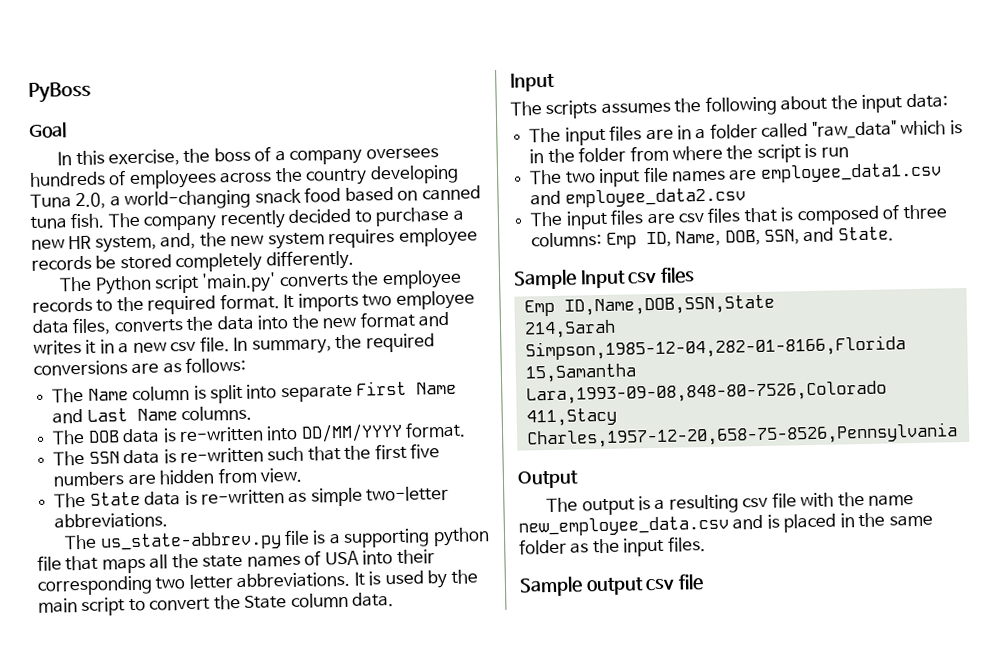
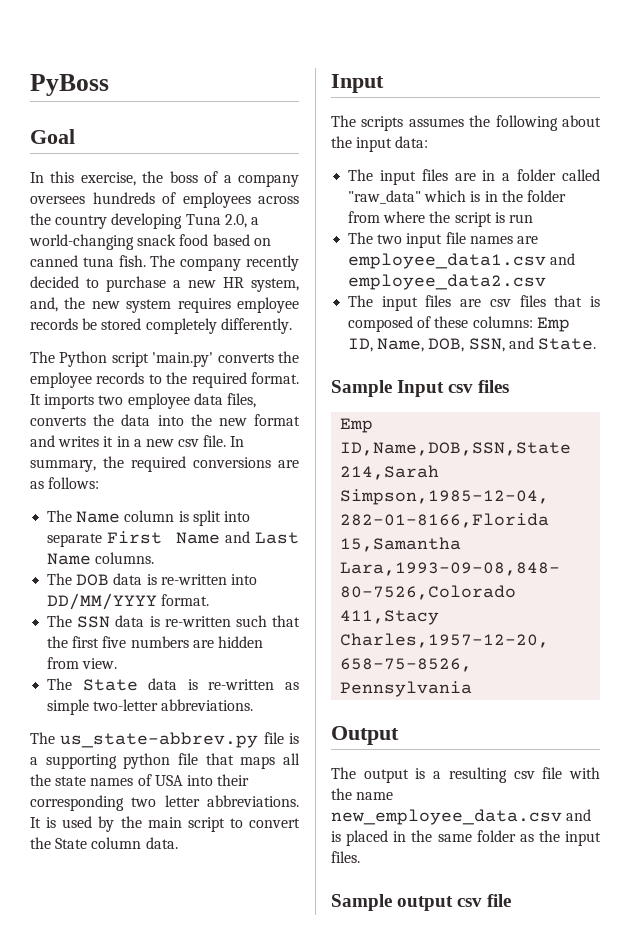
- The input files are csv files that is composed of three columns: Emp ID, Name, DOB, SSN, and State.
+ The input files are csv files that is composed of these columns: Emp ID, Name, DOB, SSN, and State.

